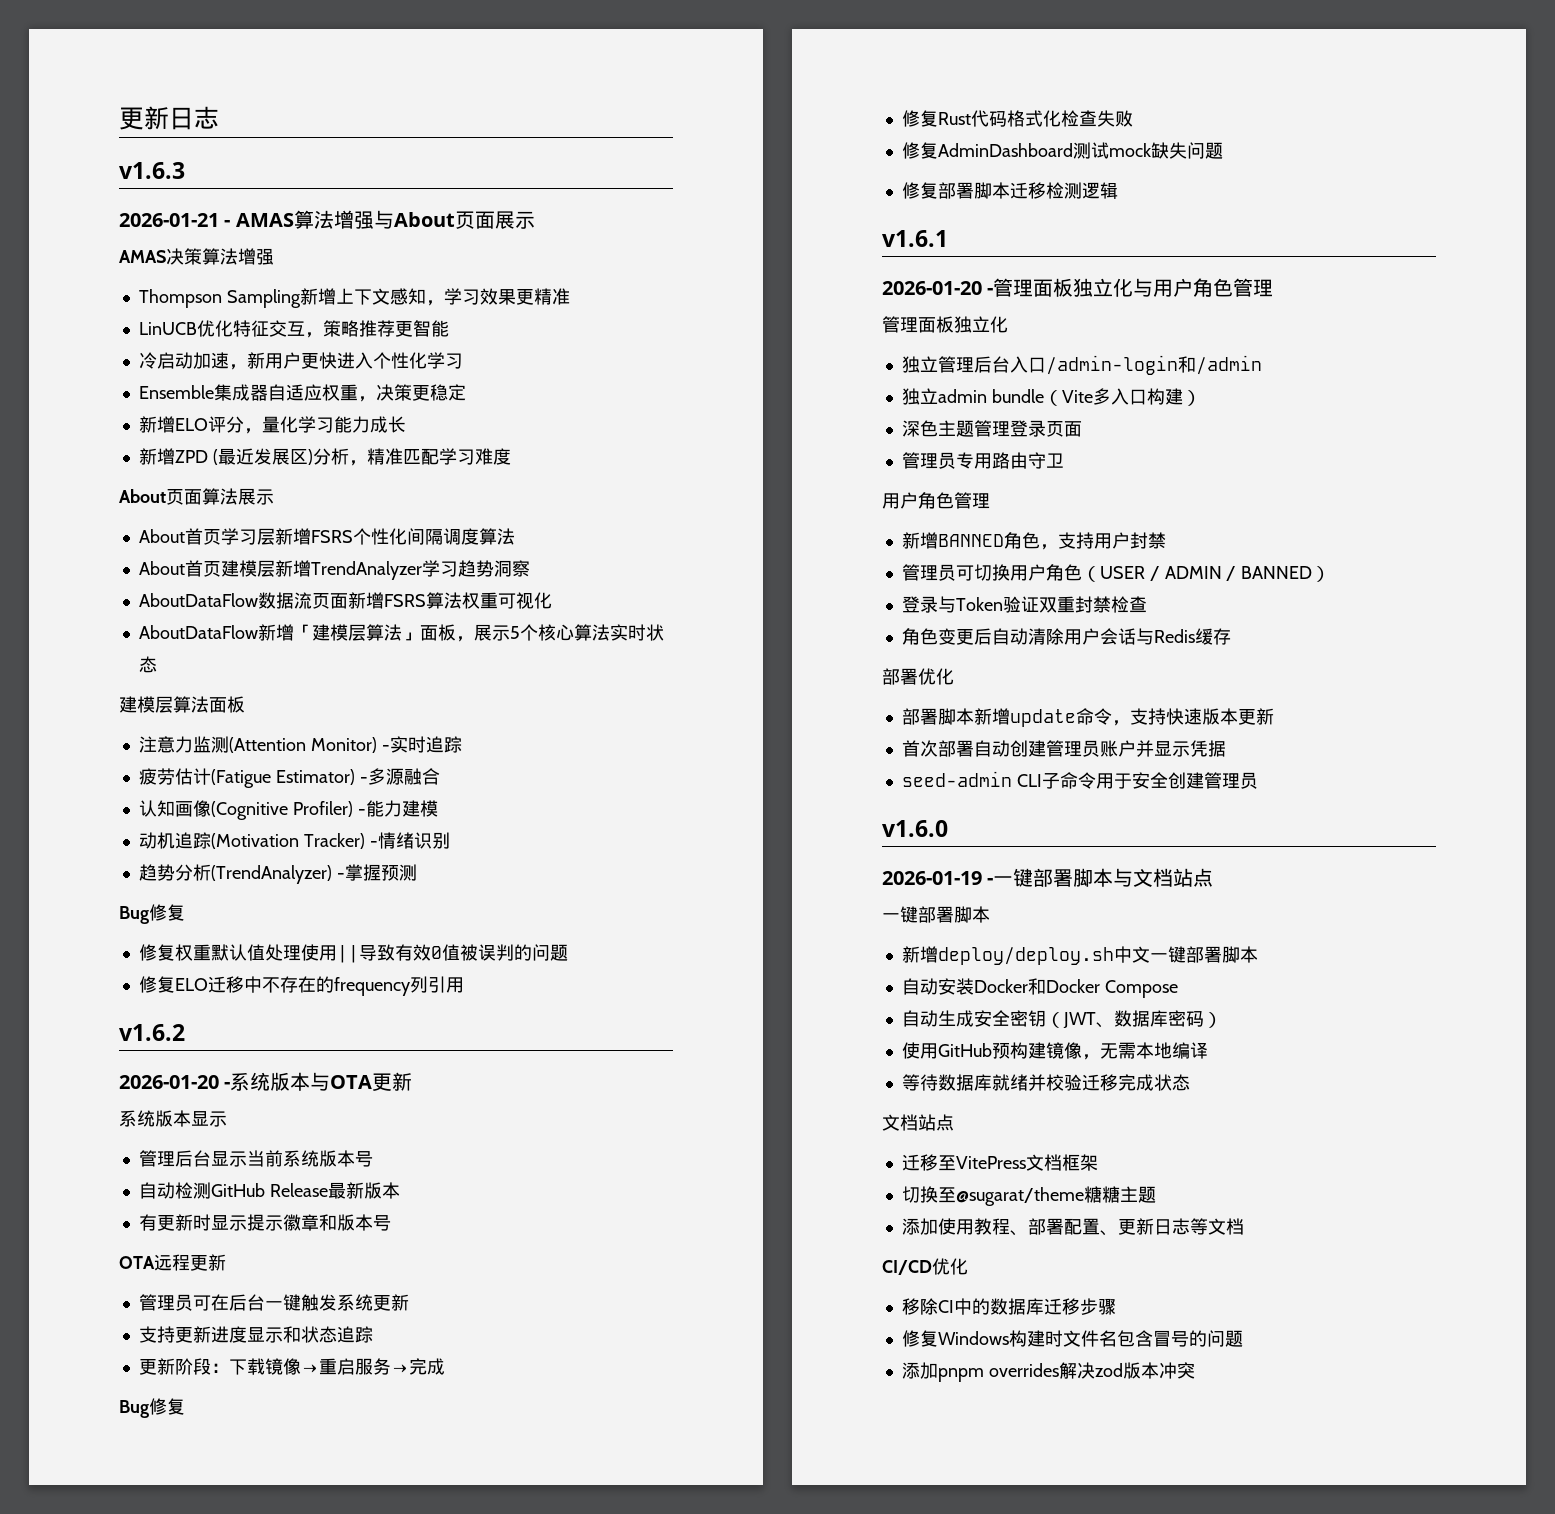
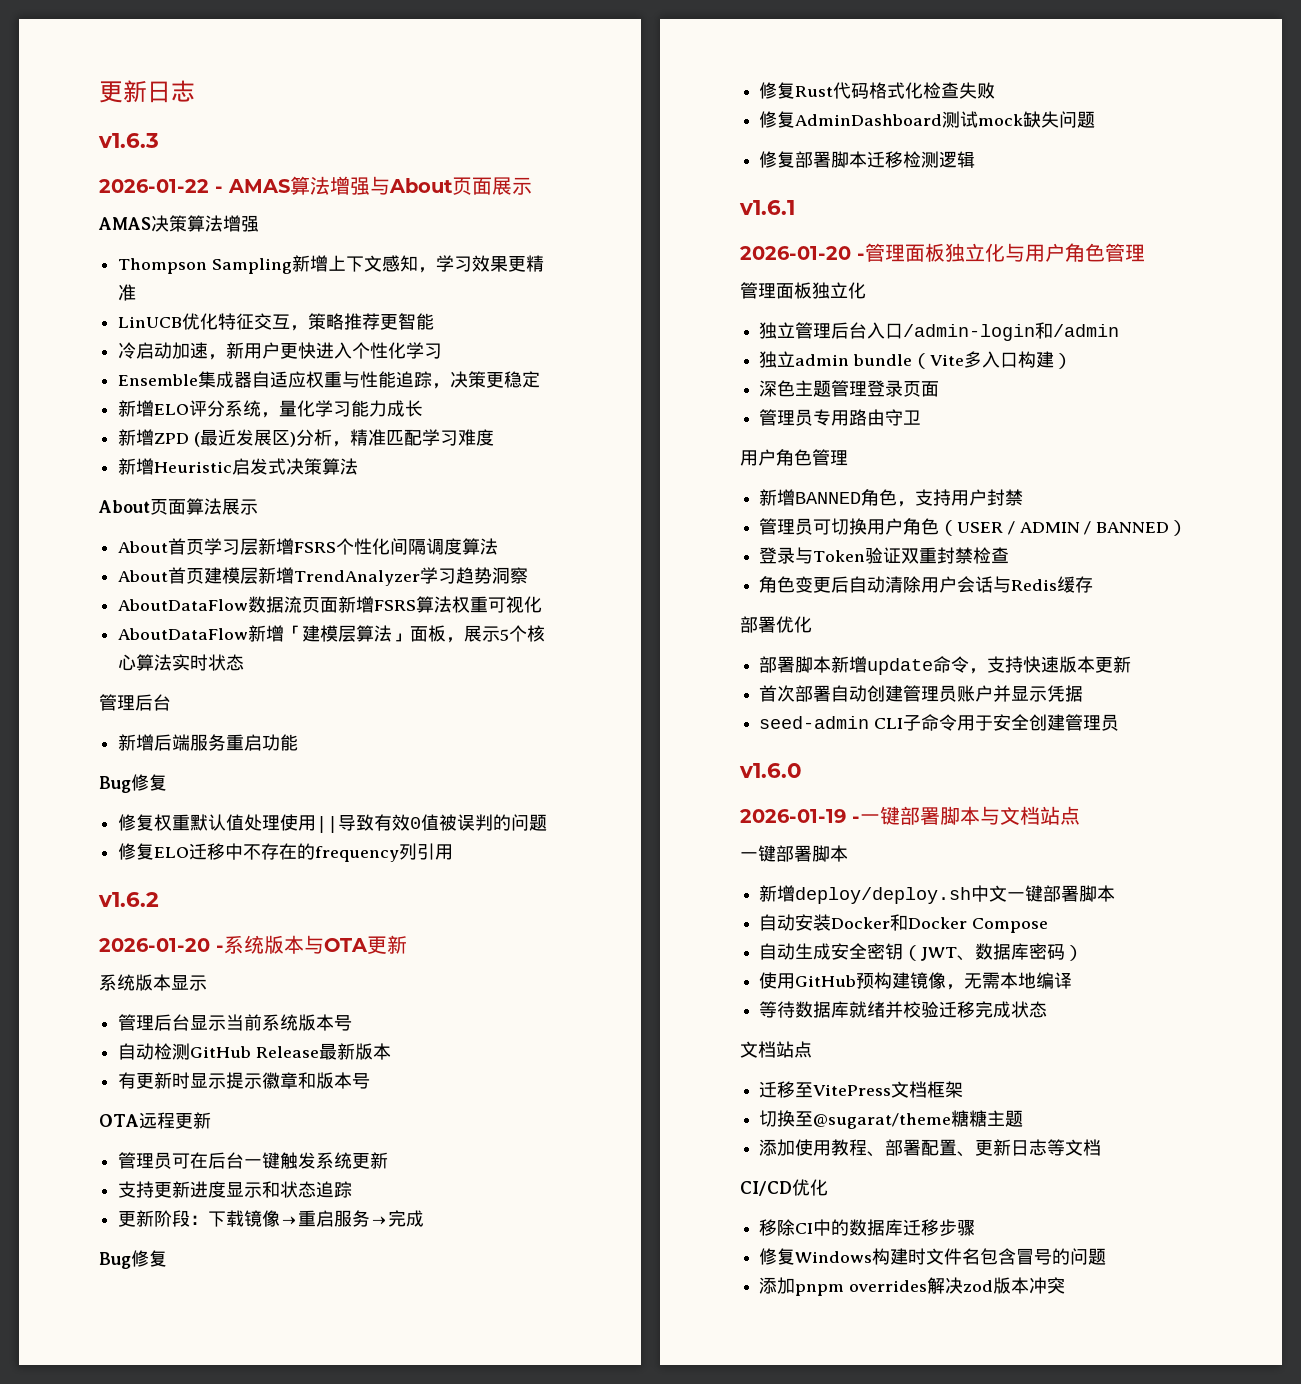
- 2026-01-21 - AMAS算法增强与About页面展示
+ 2026-01-22 - AMAS算法增强与About页面展示
- Ensemble集成器自适应权重，决策更稳定
+ Ensemble集成器自适应权重与性能追踪，决策更稳定
- 新增ELO评分，量化学习能力成长
+ 新增ELO评分系统，量化学习能力成长
+ 新增Heuristic启发式决策算法
  AboutDataFlow新增「建模层算法」面板，展示5个核心算法实时状态
- 建模层算法面板
- 注意力监测(Attention Monitor) -实时追踪
- 疲劳估计(Fatigue Estimator) -多源融合
- 认知画像(Cognitive Profiler) -能力建模
- 动机追踪(Motivation Tracker) -情绪识别
- 趋势分析(TrendAnalyzer) -掌握预测
+ 管理后台
+ 新增后端服务重启功能

